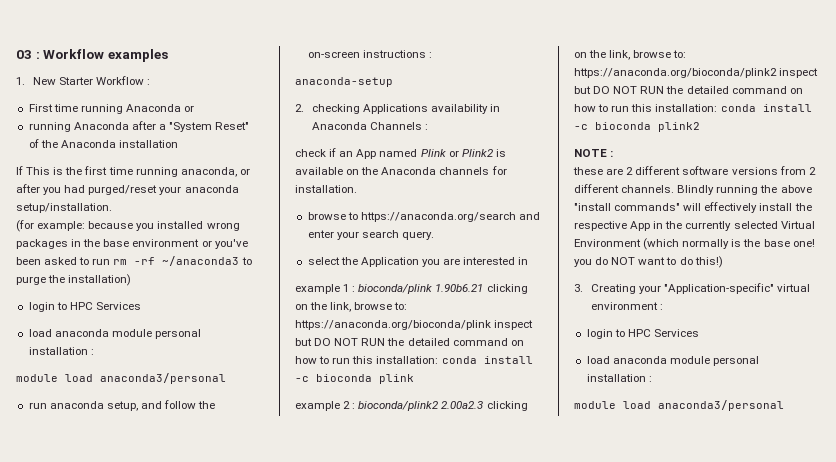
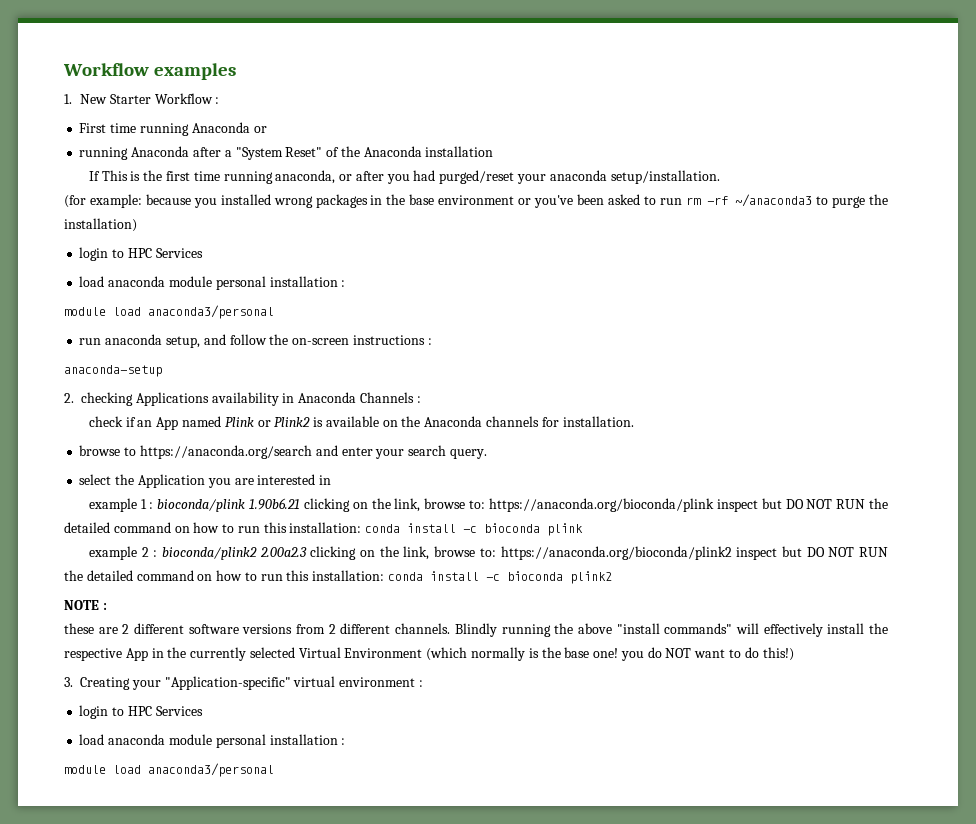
- 03 : Workflow examples
+ Workflow examples

